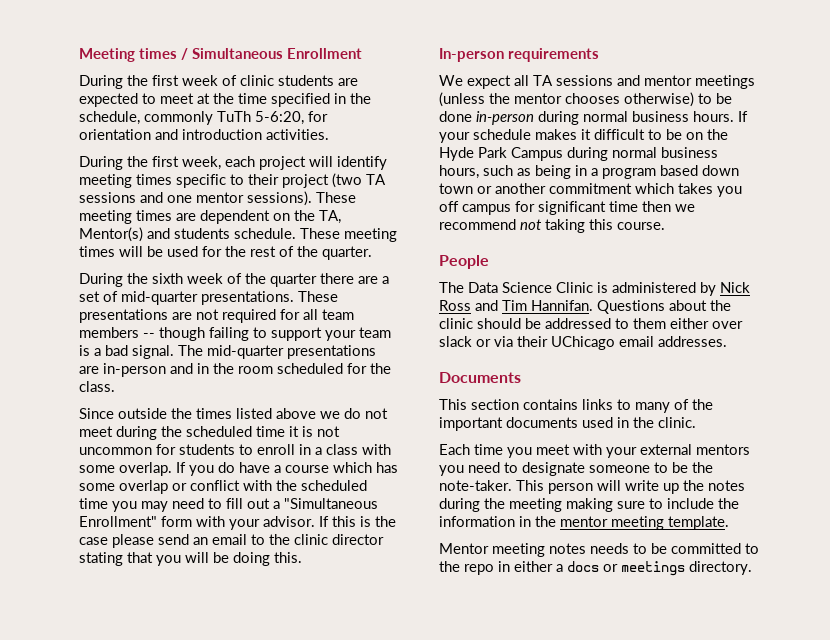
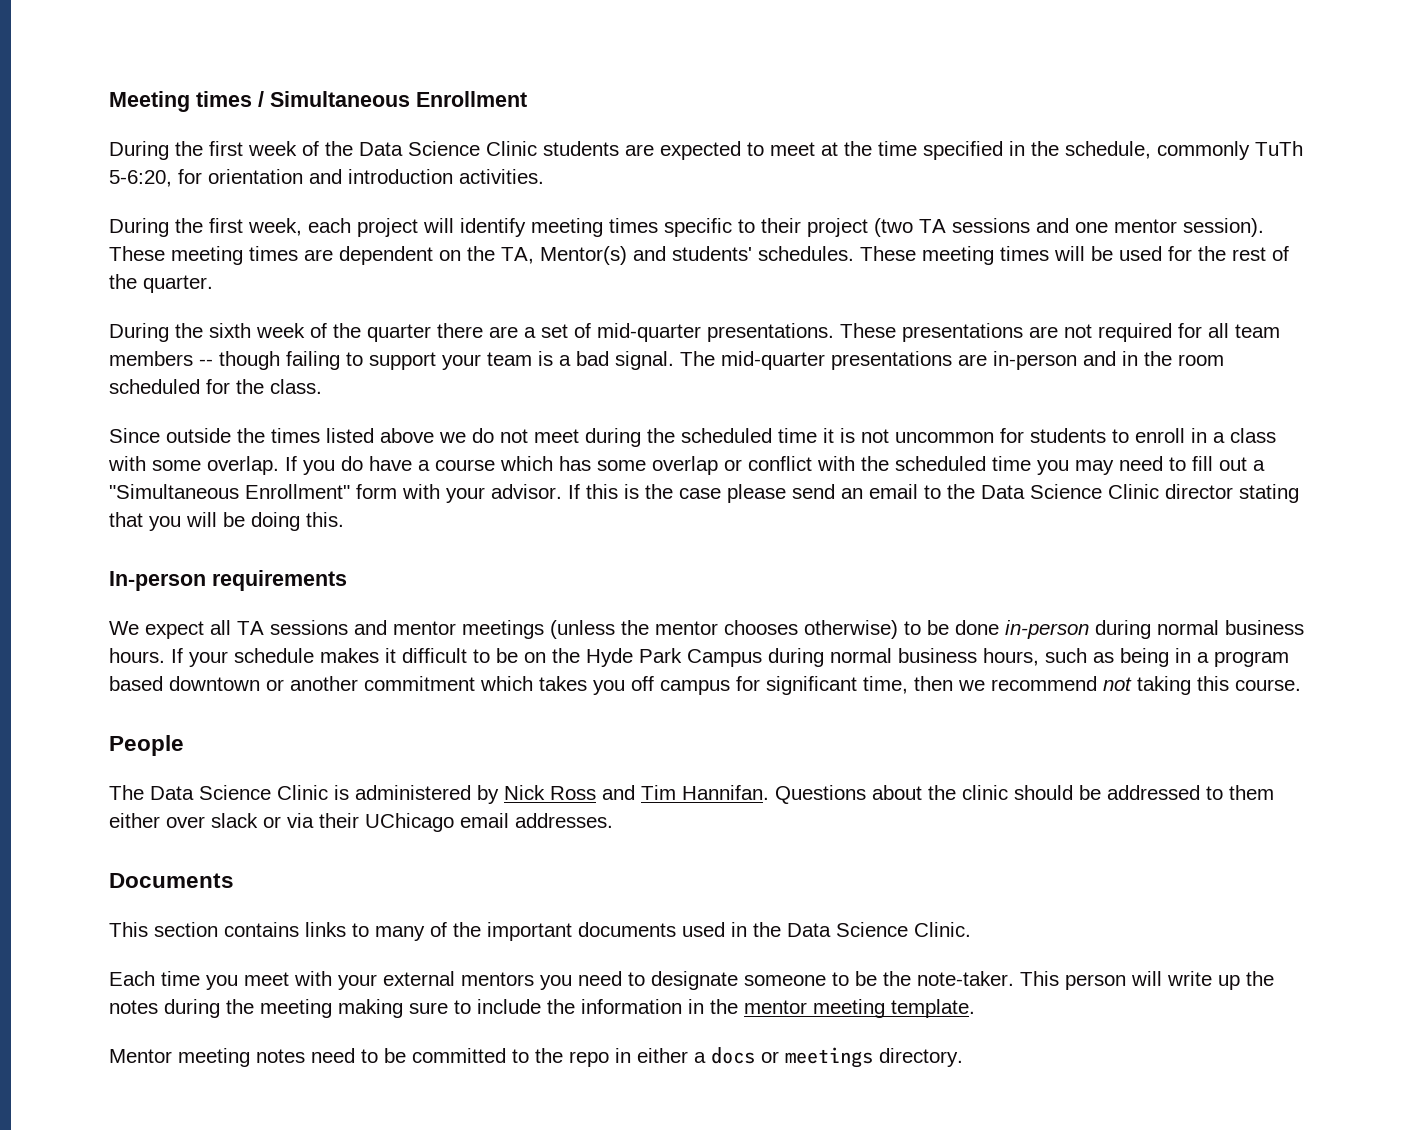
- During the first week of clinic students are expected to meet at the time specified in the schedule, commonly TuTh 5-6:20, for orientation and introduction activities.
+ During the first week of the Data Science Clinic students are expected to meet at the time specified in the schedule, commonly TuTh 5-6:20, for orientation and introduction activities.
- During the first week, each project will identify meeting times specific to their project (two TA sessions and one mentor sessions).
+ During the first week, each project will identify meeting times specific to their project (two TA sessions and one mentor session).
- These meeting times are dependent on the TA, Mentor(s) and students schedule.
+ These meeting times are dependent on the TA, Mentor(s) and students' schedules.
- If this is the case please send an email to the clinic director stating that you will be doing this.
+ If this is the case please send an email to the Data Science Clinic director stating that you will be doing this.
- If your schedule makes it difficult to be on the Hyde Park Campus during normal business hours, such as being in a program based down town or another commitment which takes you off campus for significant time then we recommend not taking this course.
+ If your schedule makes it difficult to be on the Hyde Park Campus during normal business hours, such as being in a program based downtown or another commitment which takes you off campus for significant time, then we recommend not taking this course.
- This section contains links to many of the important documents used in the clinic.
+ This section contains links to many of the important documents used in the Data Science Clinic.
- Mentor meeting notes needs to be committed to the repo in either a docs or meetings directory.
+ Mentor meeting notes need to be committed to the repo in either a docs or meetings directory.

